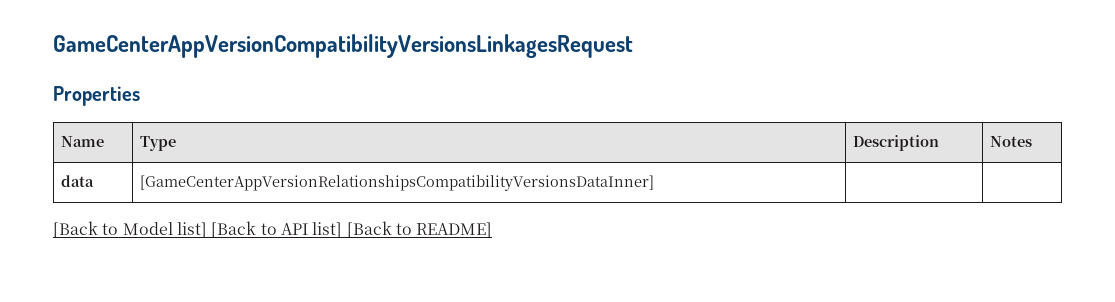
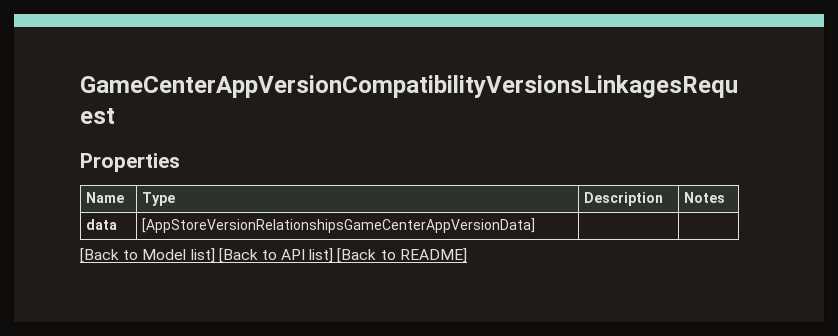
- data | [GameCenterAppVersionRelationshipsCompatibilityVersionsDataInner] | |
+ data | [AppStoreVersionRelationshipsGameCenterAppVersionData] | |

